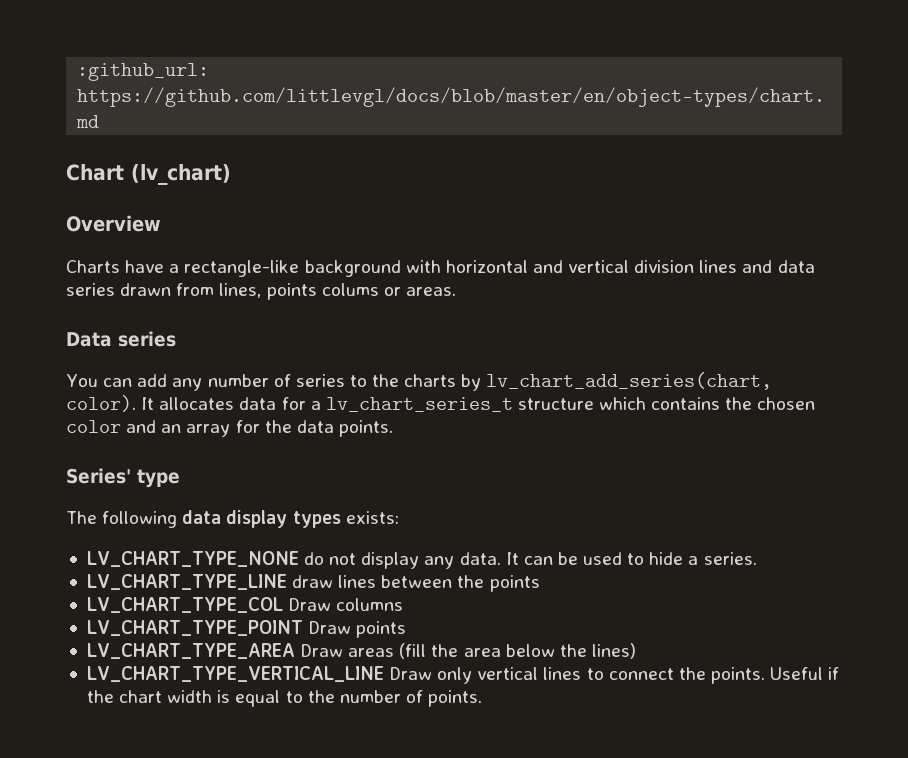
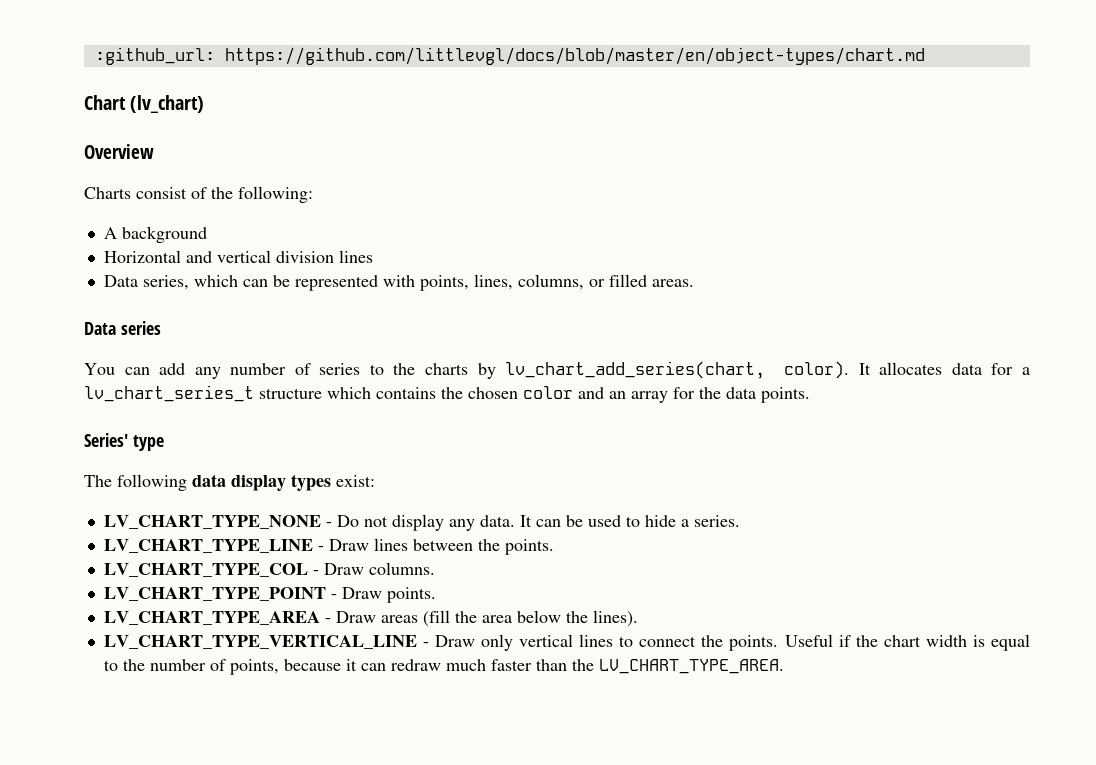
- Charts have a rectangle-like background with horizontal and vertical division lines and data series drawn from lines, points colums or areas.
+ Charts consist of the following:
+ A background
+ Horizontal and vertical division lines
+ Data series, which can be represented with points, lines, columns, or filled areas.
- The following data display types exists:
+ The following data display types exist:
- LV_CHART_TYPE_NONE do not display any data.
+ LV_CHART_TYPE_NONE - Do not display any data.
- LV_CHART_TYPE_LINE draw lines between the points
+ LV_CHART_TYPE_LINE - Draw lines between the points.
- LV_CHART_TYPE_COL Draw columns
- LV_CHART_TYPE_POINT Draw points
+ LV_CHART_TYPE_COL - Draw columns.
+ LV_CHART_TYPE_POINT - Draw points.
- LV_CHART_TYPE_AREA Draw areas (fill the area below the lines)
+ LV_CHART_TYPE_AREA - Draw areas (fill the area below the lines).
- LV_CHART_TYPE_VERTICAL_LINE Draw only vertical lines to connect the points.
+ LV_CHART_TYPE_VERTICAL_LINE - Draw only vertical lines to connect the points.
- Useful if the chart width is equal to the number of points.
+ Useful if the chart width is equal to the number of points, because it can redraw much faster than the LV_CHART_TYPE_AREA.

